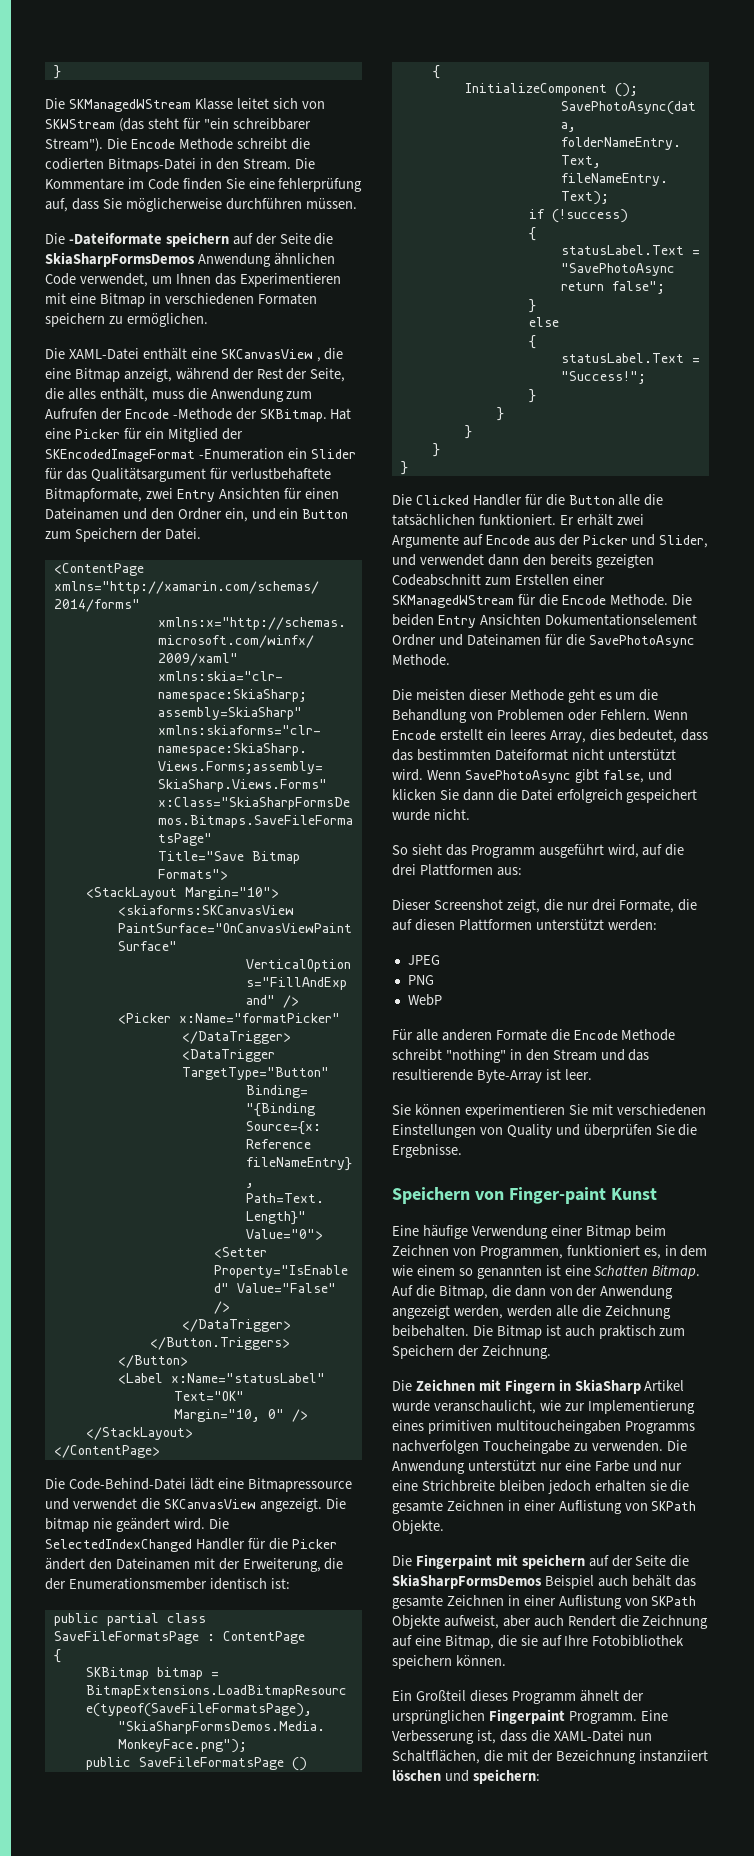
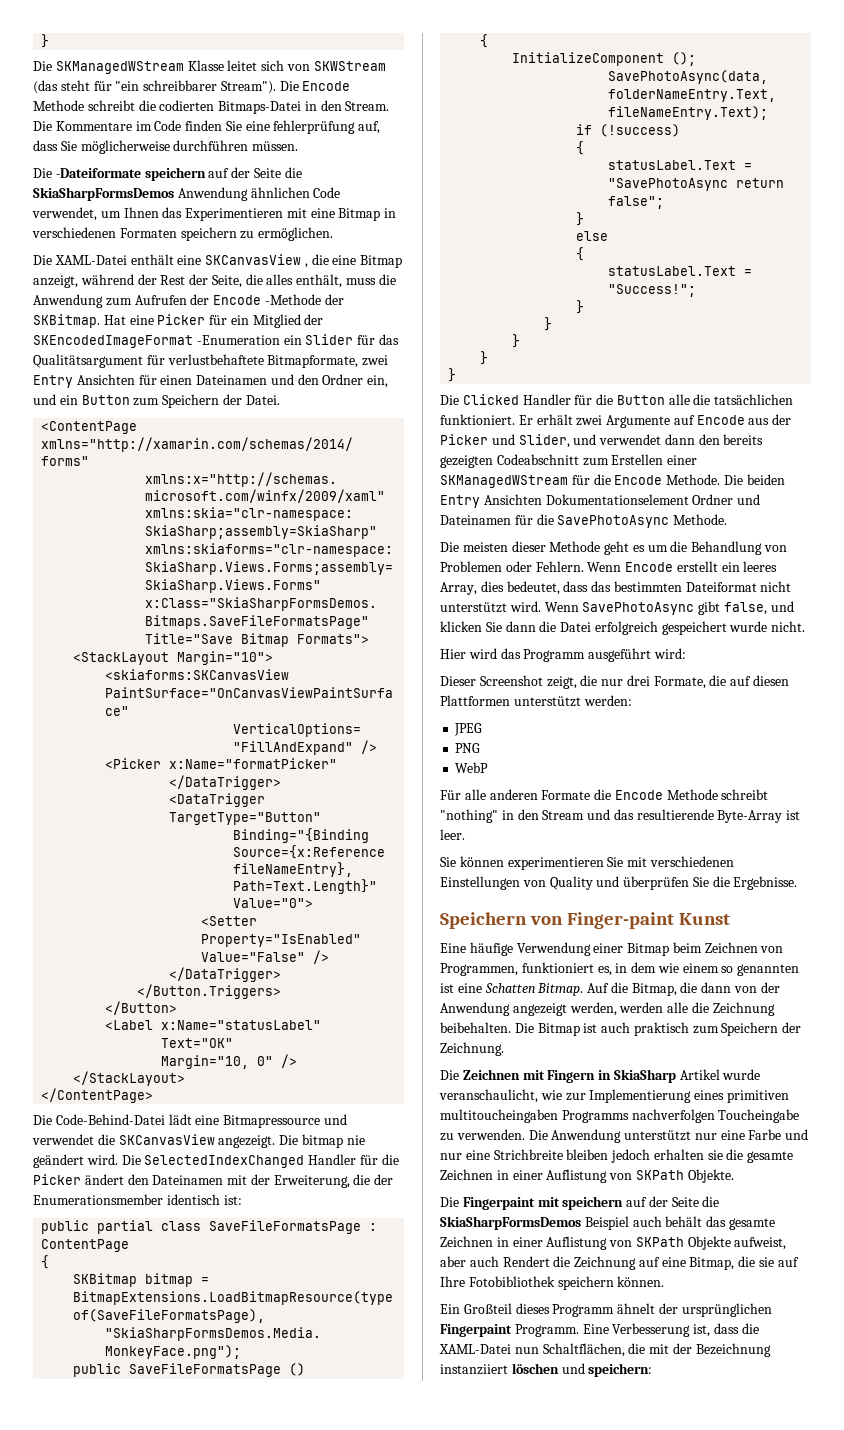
- So sieht das Programm ausgeführt wird, auf die drei Plattformen aus:
+ Hier wird das Programm ausgeführt wird:

